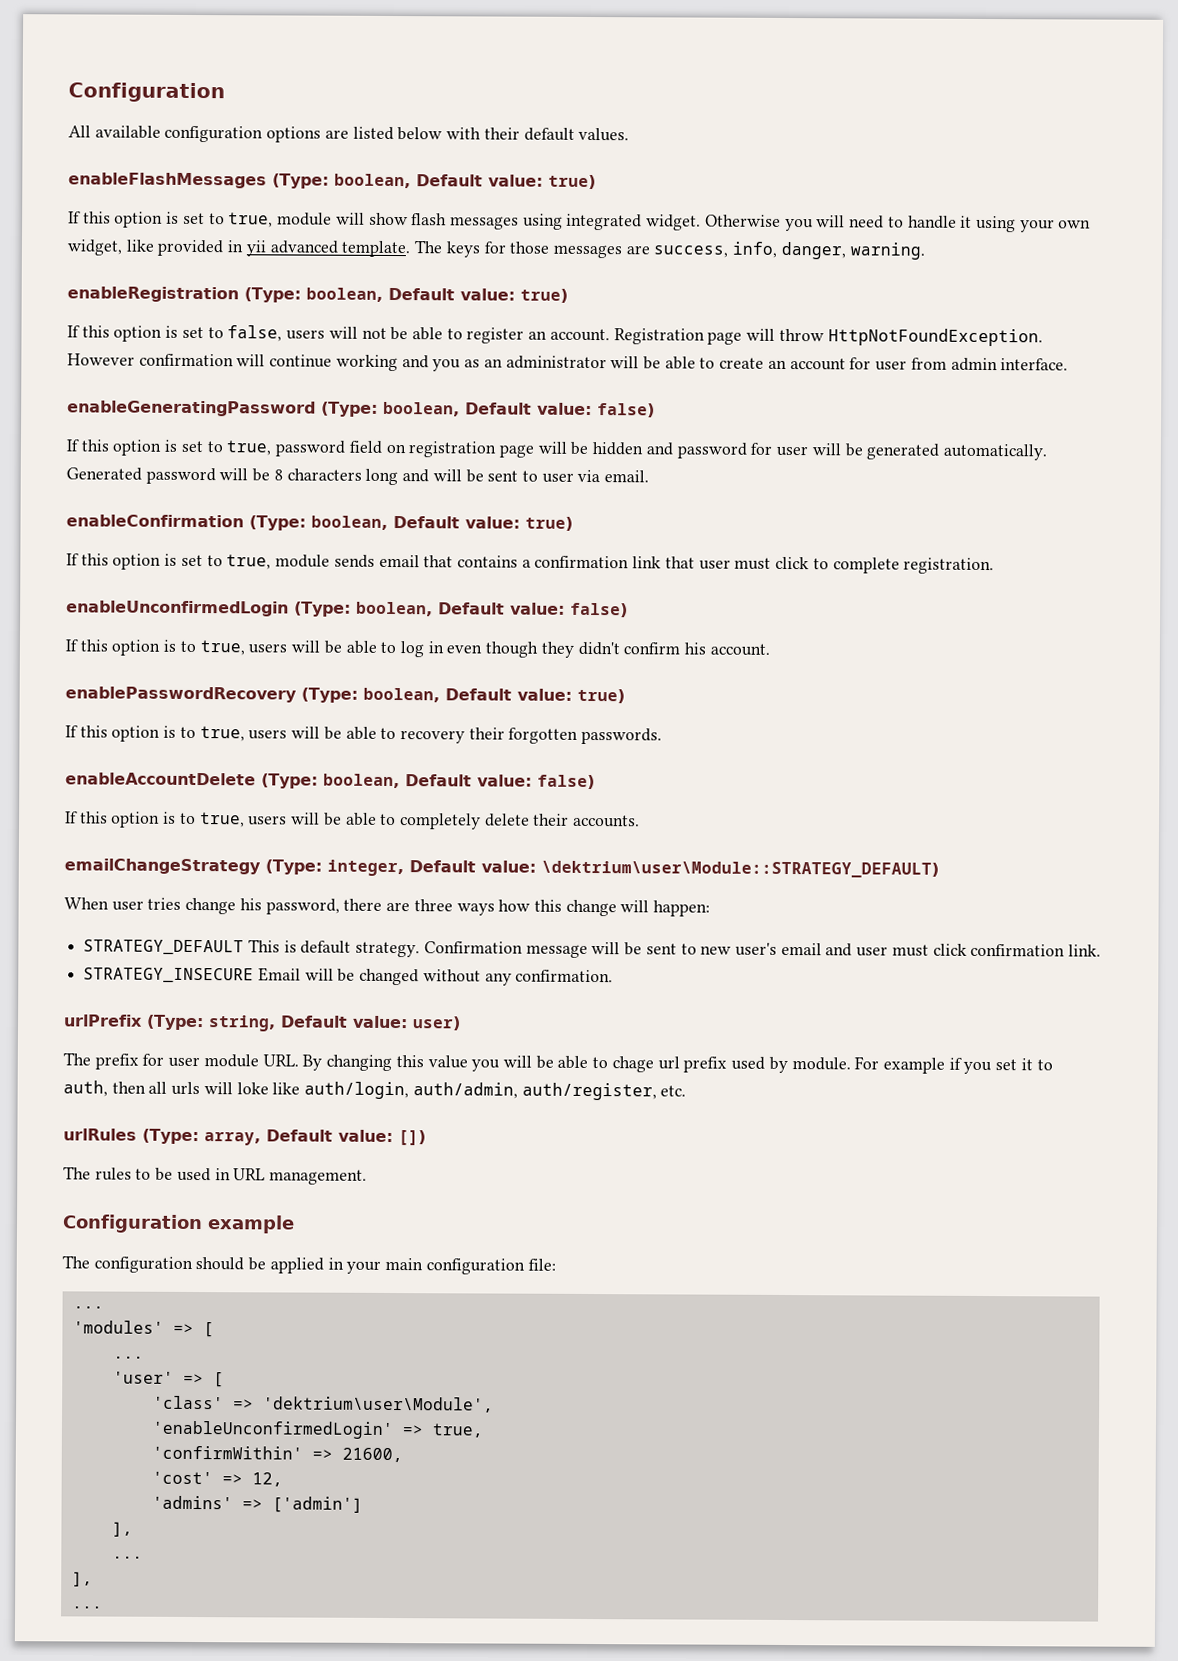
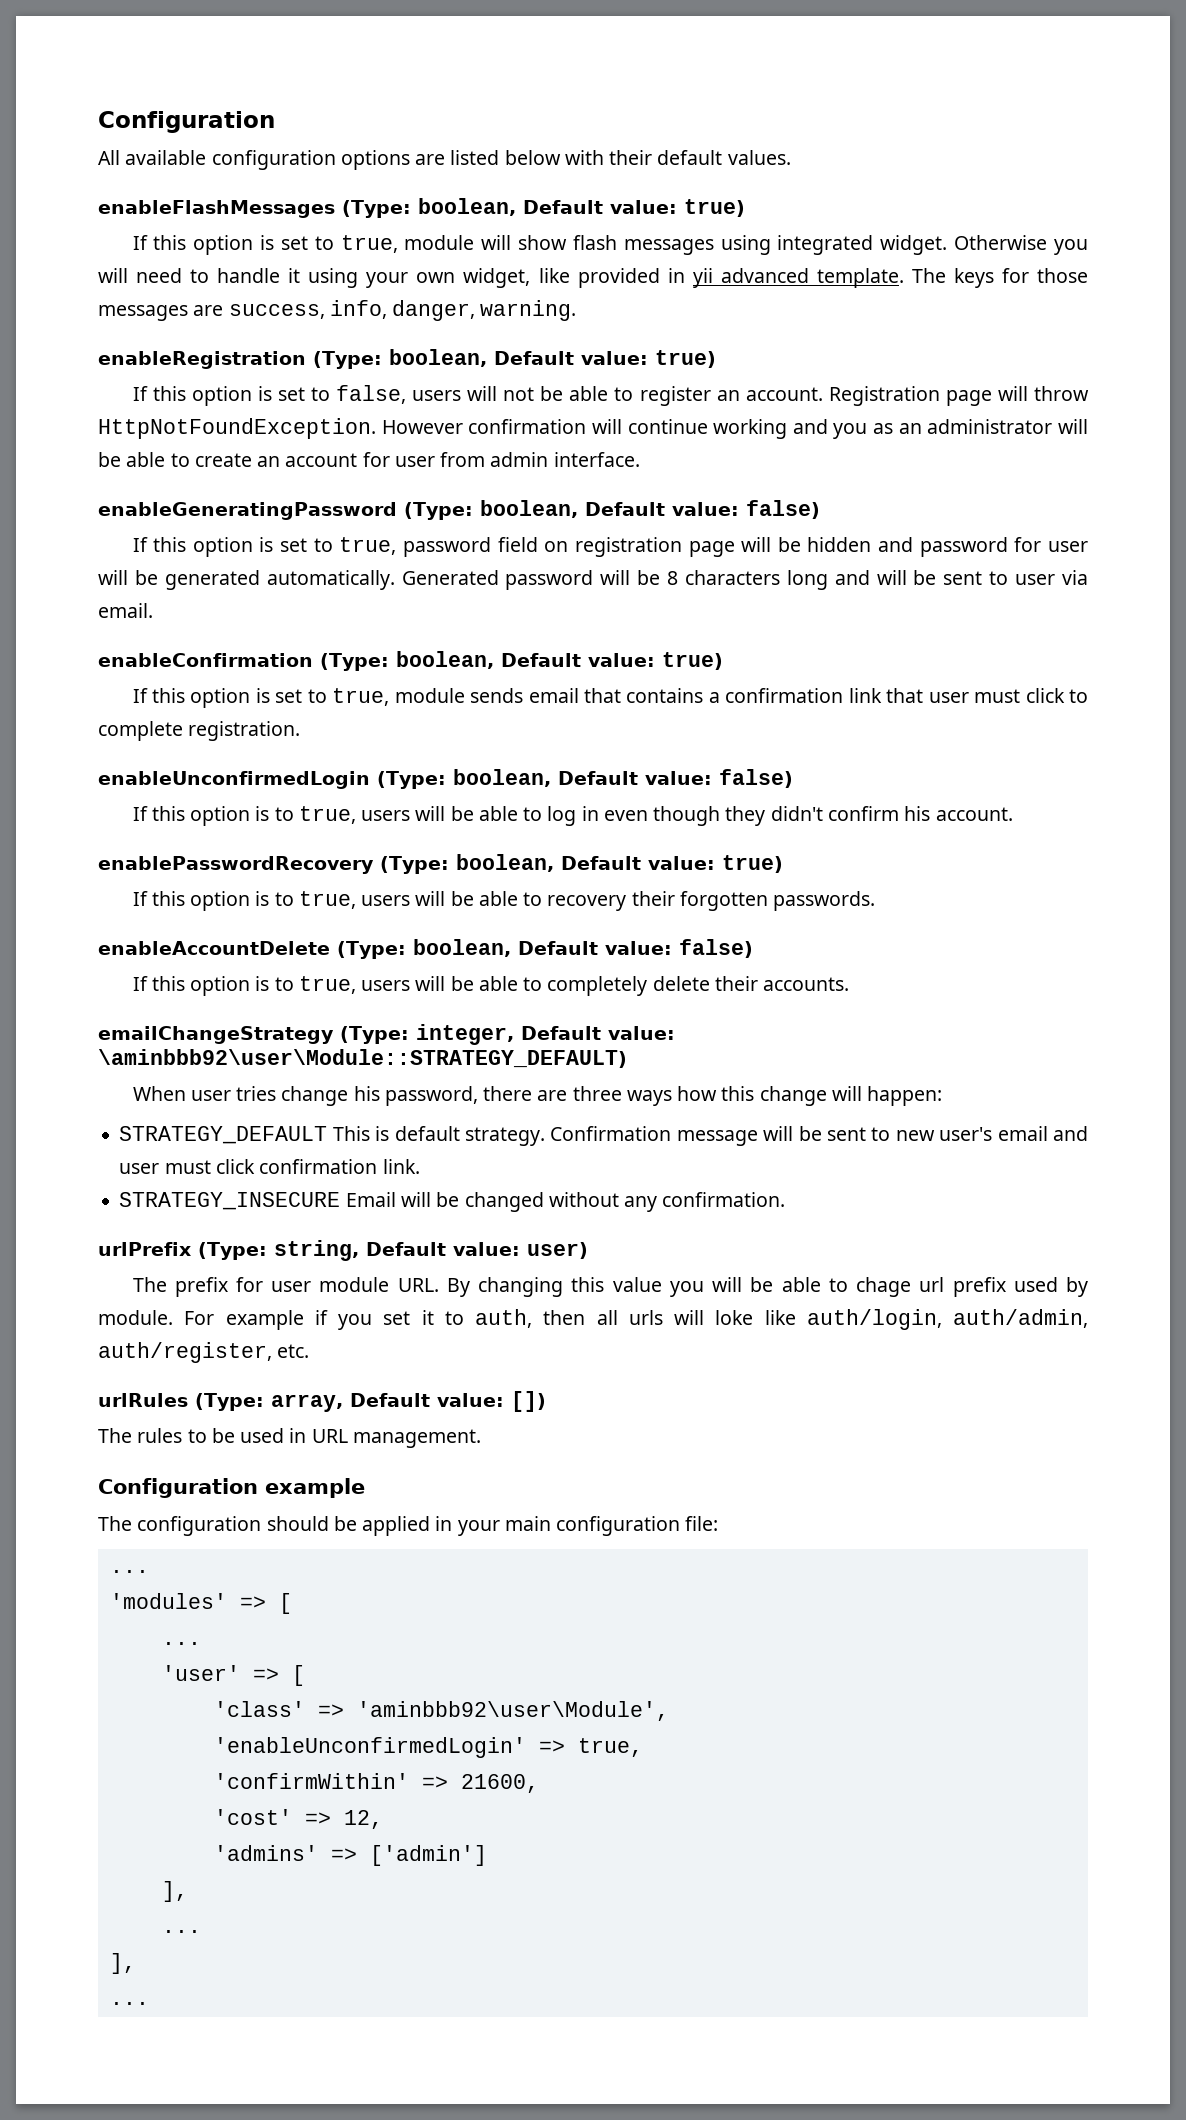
- emailChangeStrategy (Type: integer, Default value: \dektrium\user\Module::STRATEGY_DEFAULT)
+ emailChangeStrategy (Type: integer, Default value: \aminbbb92\user\Module::STRATEGY_DEFAULT)
- 'class' => 'dektrium\user\Module',
+ 'class' => 'aminbbb92\user\Module',

